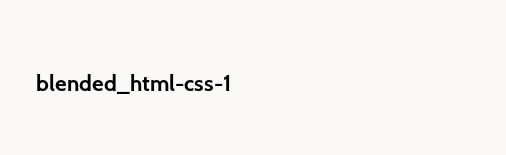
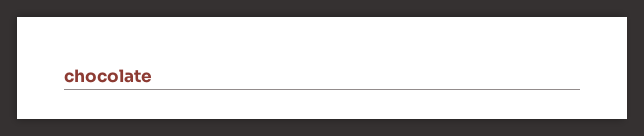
- blended_html-css-1
+ chocolate

